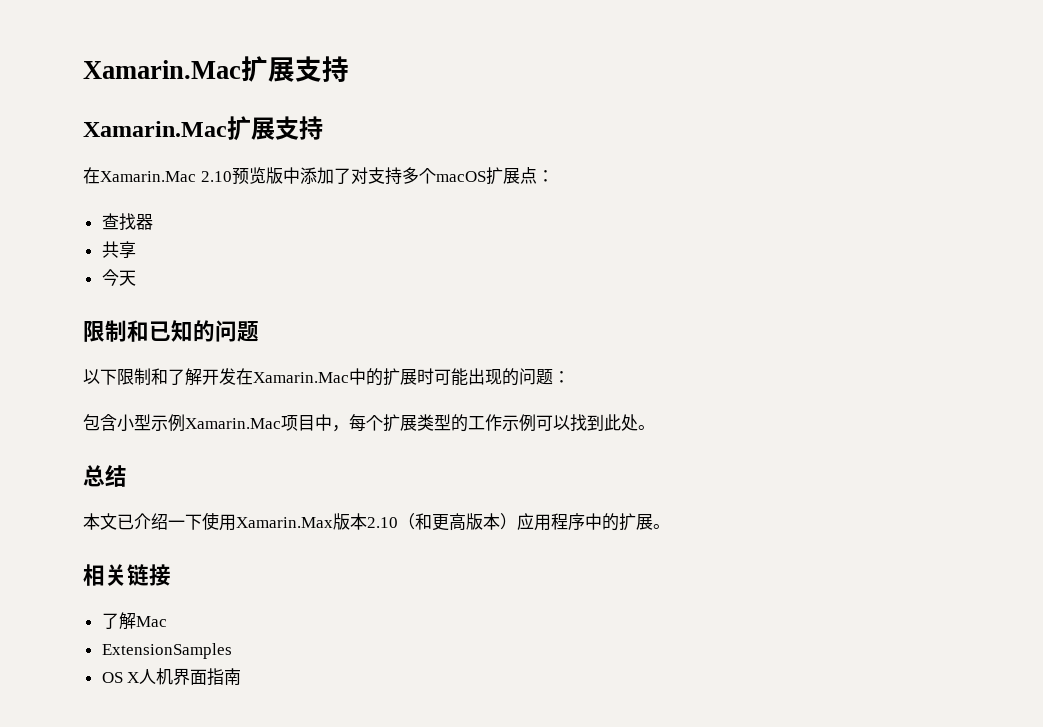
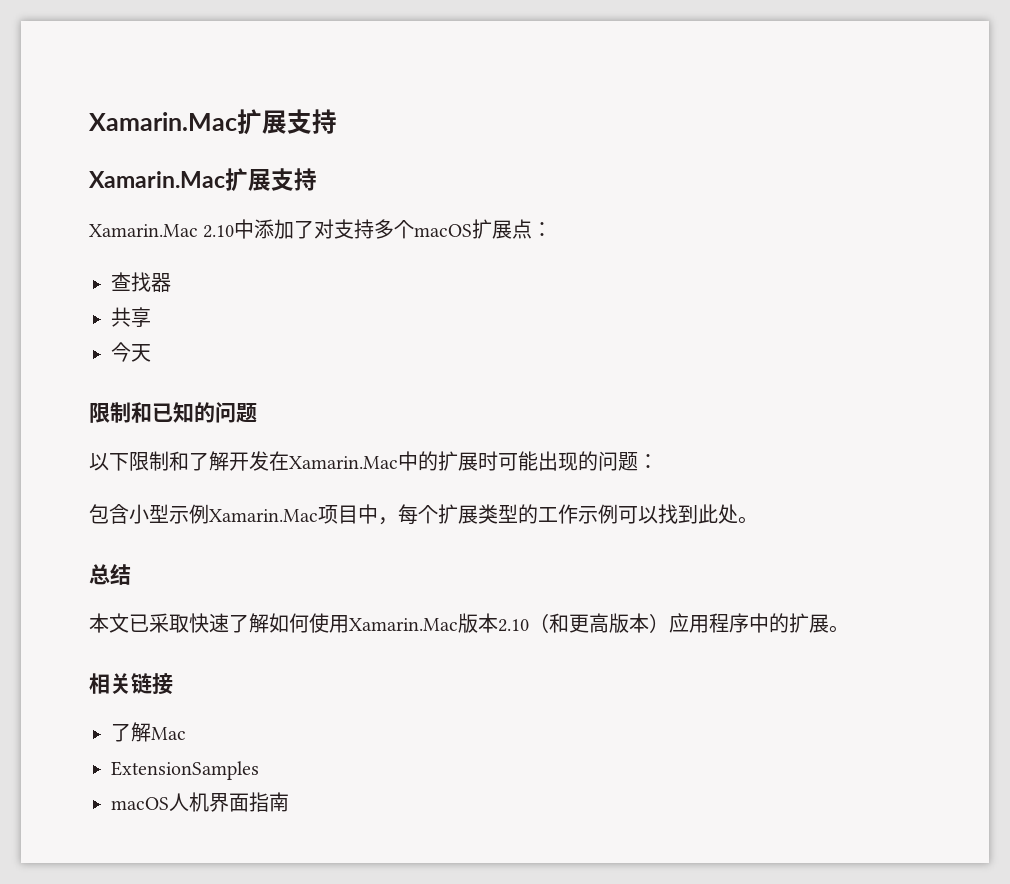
- 在Xamarin.Mac 2.10预览版中添加了对支持多个macOS扩展点：
+ Xamarin.Mac 2.10中添加了对支持多个macOS扩展点：
- 本文已介绍一下使用Xamarin.Max版本2.10（和更高版本）应用程序中的扩展。
+ 本文已采取快速了解如何使用Xamarin.Mac版本2.10（和更高版本）应用程序中的扩展。
- OS X人机界面指南
+ macOS人机界面指南

